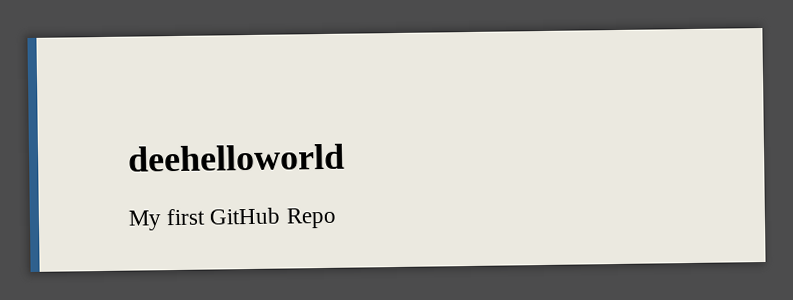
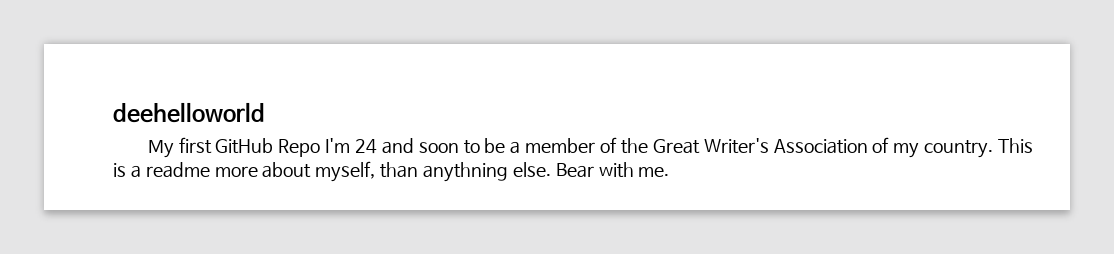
- My first GitHub Repo
+ My first GitHub Repo I'm 24 and soon to be a member of the Great Writer's Association of my country. This is a readme more about myself, than anythning else. Bear with me.

